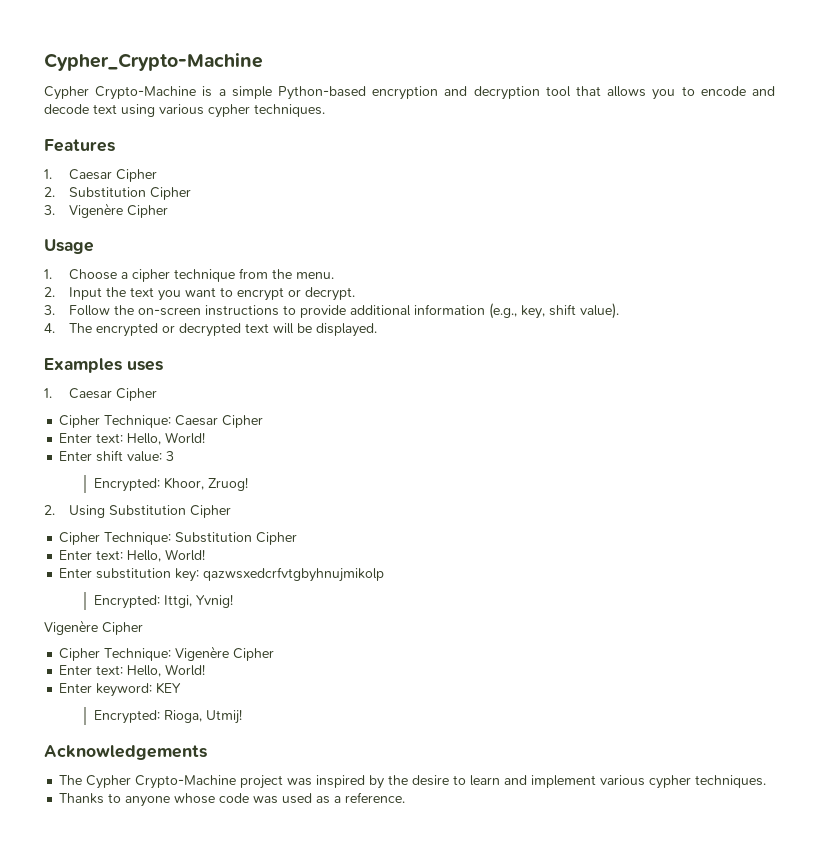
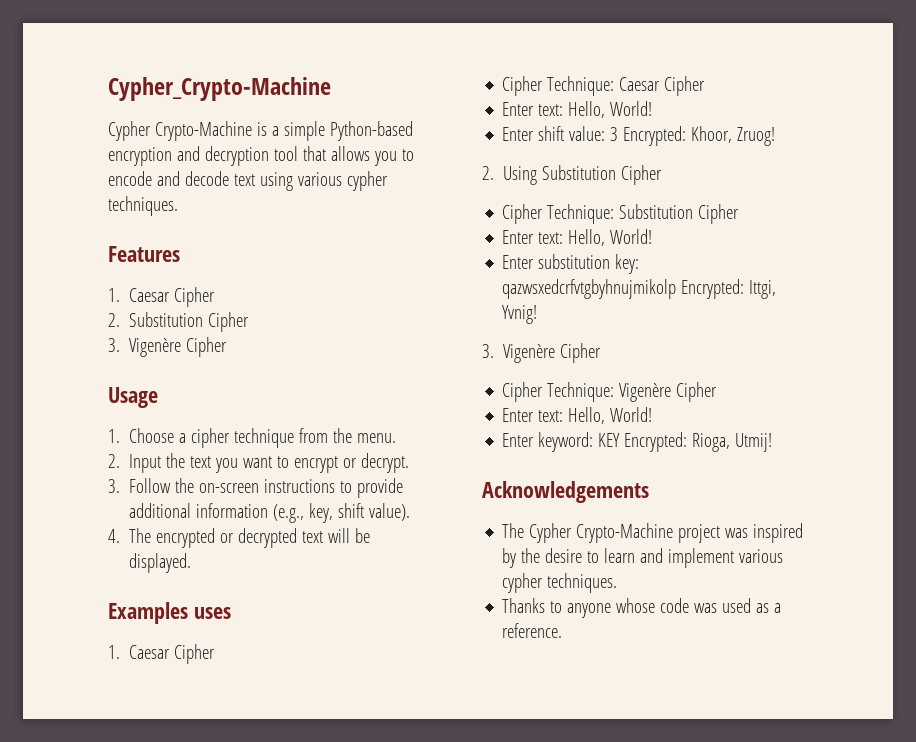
- Enter shift value: 3
- Encrypted: Khoor, Zruog!
+ Enter shift value: 3 Encrypted: Khoor, Zruog!
- Enter substitution key: qazwsxedcrfvtgbyhnujmikolp
- Encrypted: Ittgi, Yvnig!
- Vigenère Cipher
+ Enter substitution key: qazwsxedcrfvtgbyhnujmikolp Encrypted: Ittgi, Yvnig!
+ 3. Vigenère Cipher
- Enter keyword: KEY
- Encrypted: Rioga, Utmij!
+ Enter keyword: KEY Encrypted: Rioga, Utmij!

